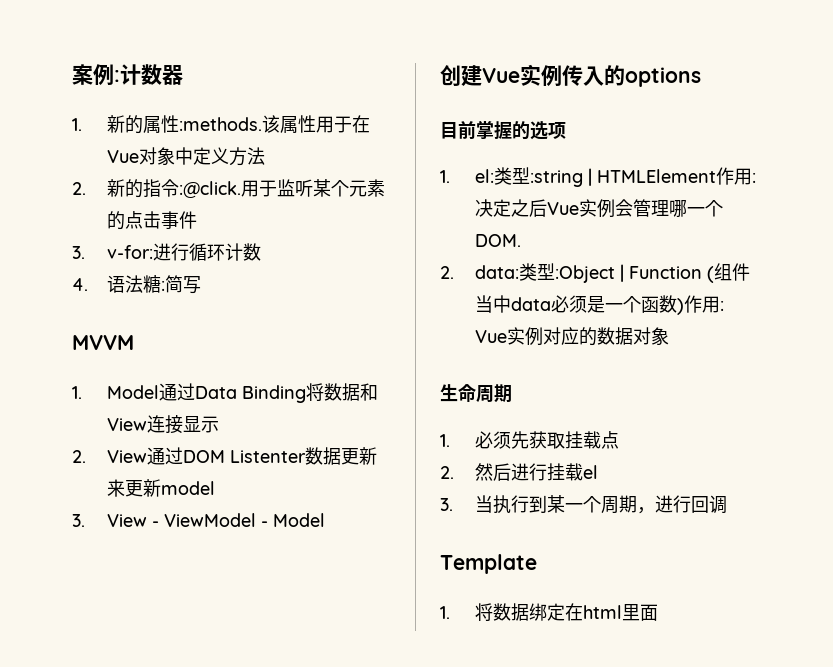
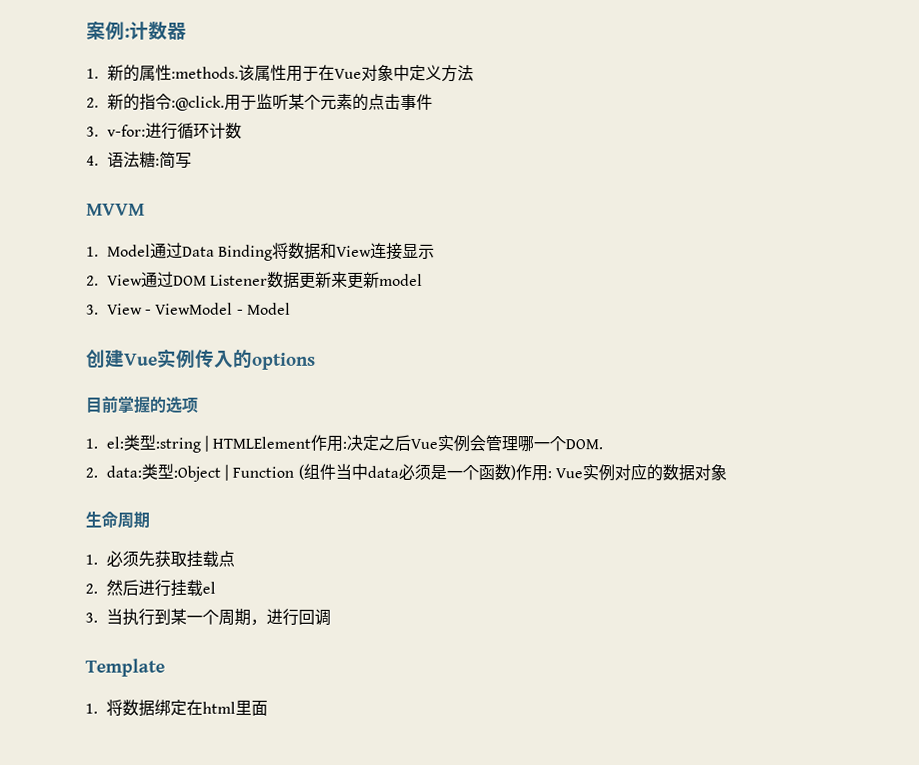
- 2. View通过DOM Listenter数据更新来更新model
+ 2. View通过DOM Listener数据更新来更新model

